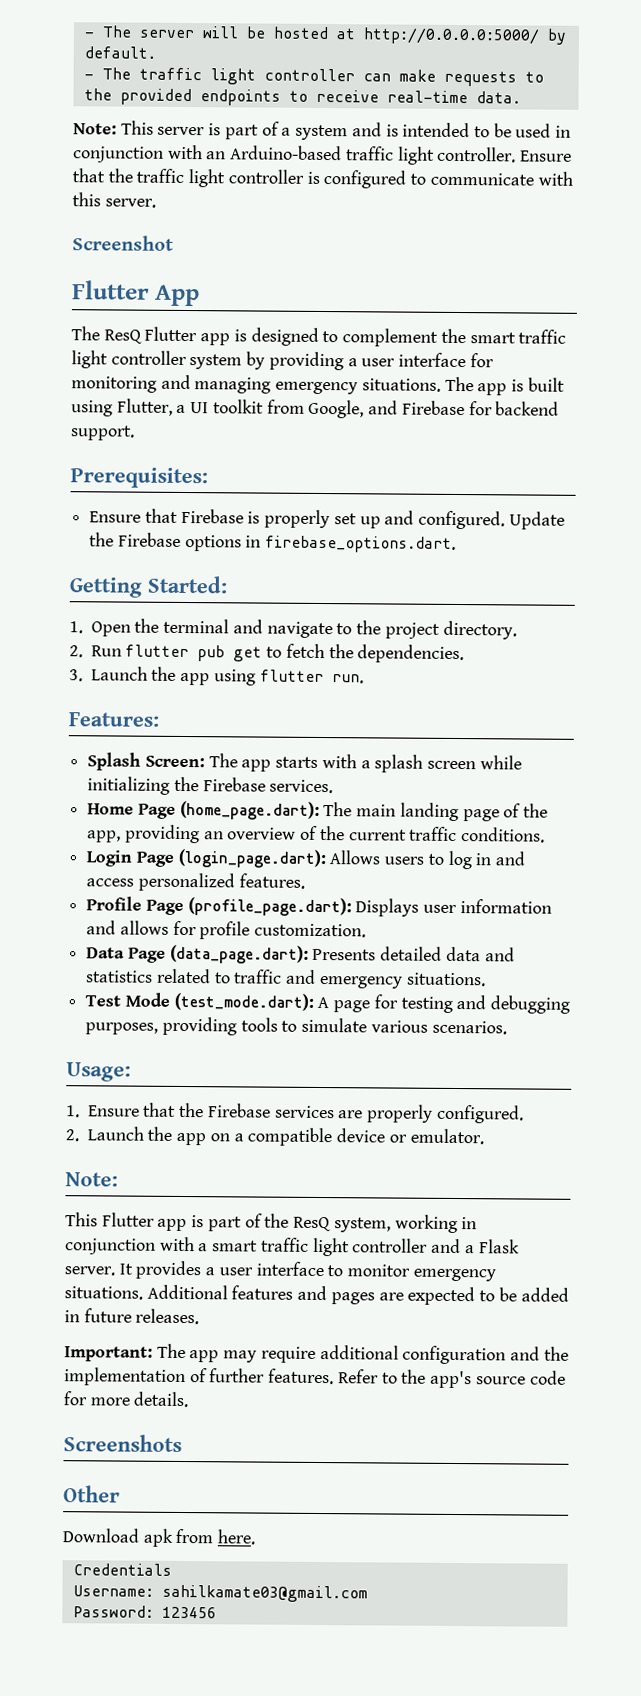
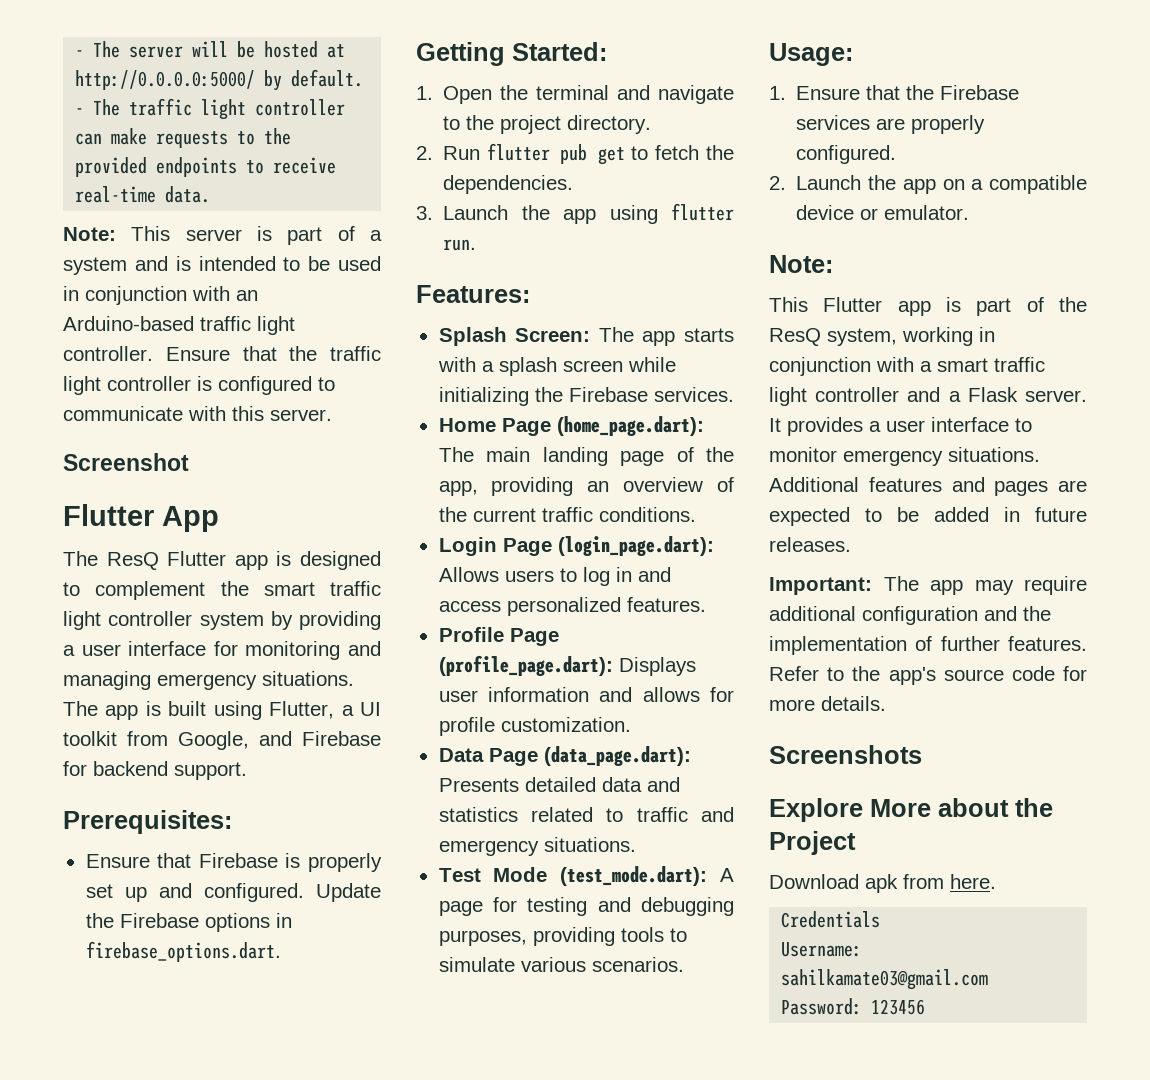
- Other
+ Explore More about the Project

